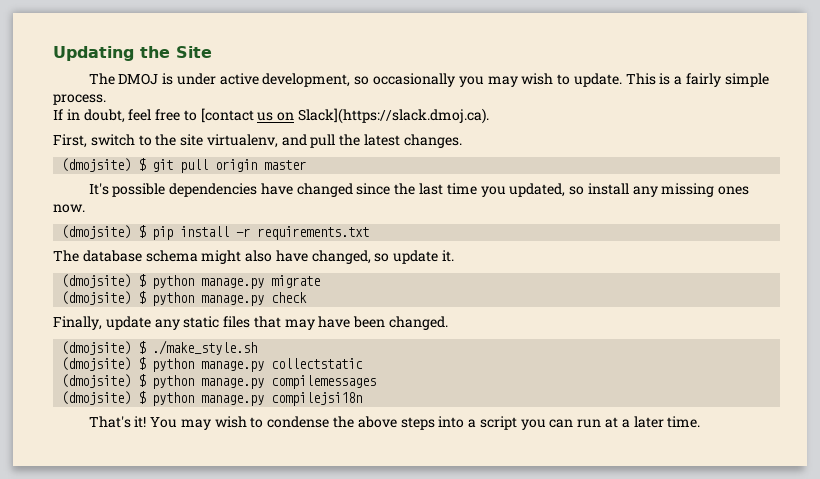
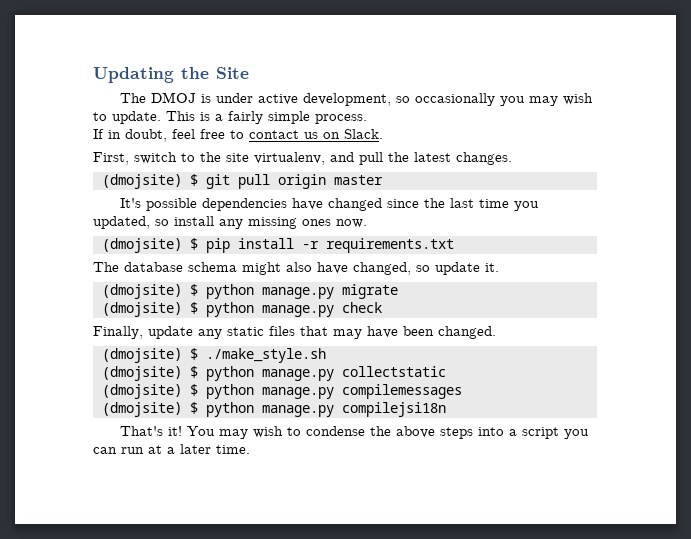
- If in doubt, feel free to [contact us on Slack](https://slack.dmoj.ca).
+ If in doubt, feel free to contact us on Slack.

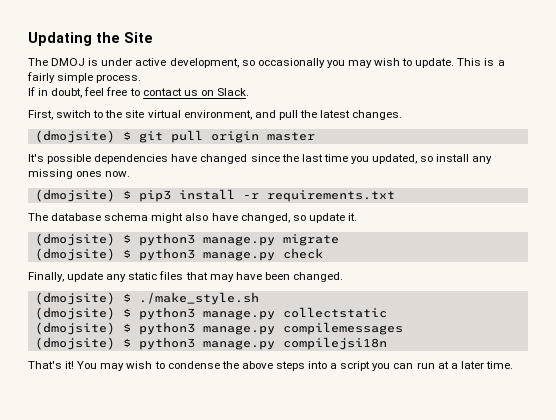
- First, switch to the site virtualenv, and pull the latest changes.
+ First, switch to the site virtual environment, and pull the latest changes.
- (dmojsite) $ pip install -r requirements.txt
+ (dmojsite) $ pip3 install -r requirements.txt
- (dmojsite) $ python manage.py migrate
+ (dmojsite) $ python3 manage.py migrate
- (dmojsite) $ python manage.py check
+ (dmojsite) $ python3 manage.py check
- (dmojsite) $ python manage.py collectstatic
+ (dmojsite) $ python3 manage.py collectstatic
- (dmojsite) $ python manage.py compilemessages
+ (dmojsite) $ python3 manage.py compilemessages
- (dmojsite) $ python manage.py compilejsi18n
+ (dmojsite) $ python3 manage.py compilejsi18n

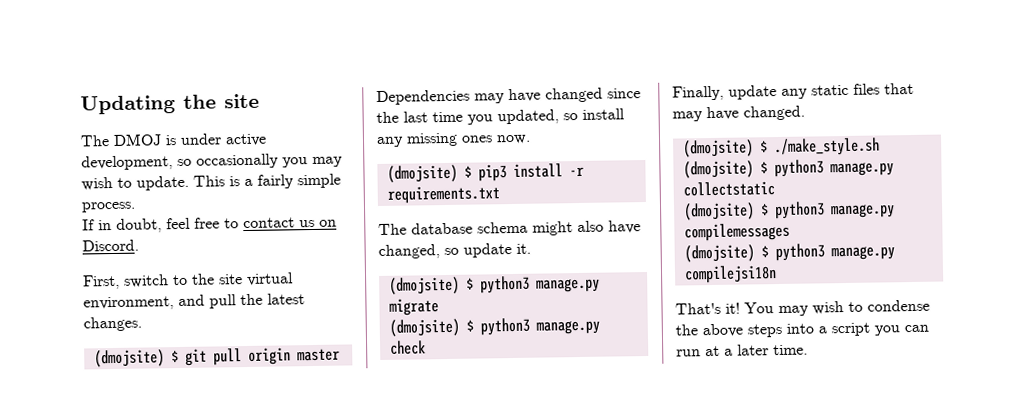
- Updating the Site
+ Updating the site
- If in doubt, feel free to contact us on Slack.
+ If in doubt, feel free to contact us on Discord.
- It's possible dependencies have changed since the last time you updated, so install any missing ones now.
+ Dependencies may have changed since the last time you updated, so install any missing ones now.
- Finally, update any static files that may have been changed.
+ Finally, update any static files that may have changed.

